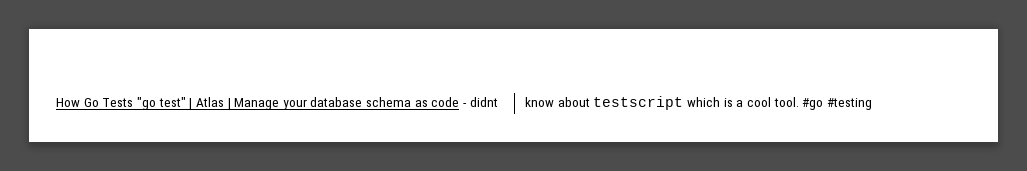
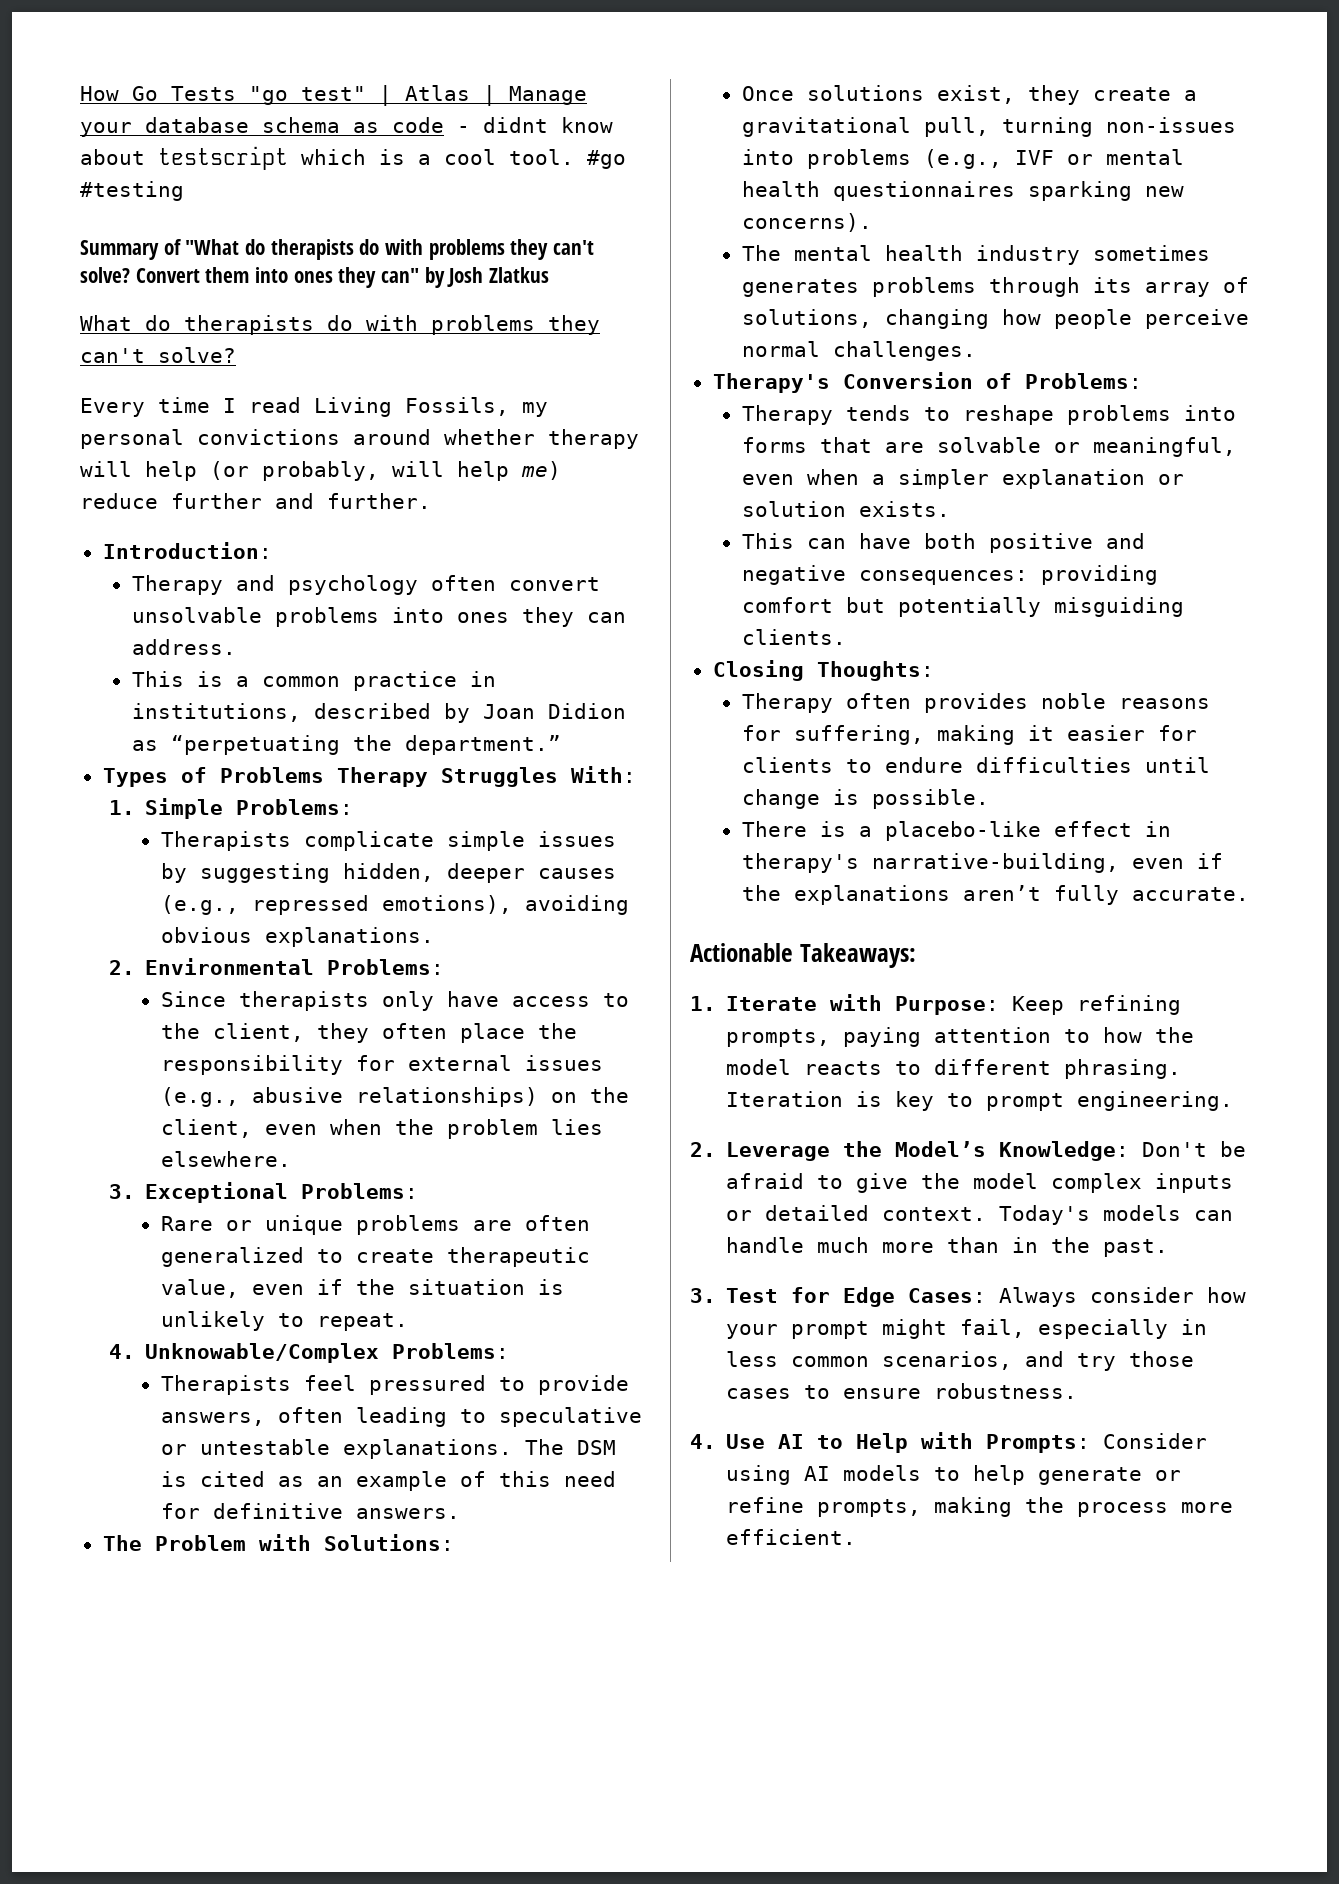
+ Summary of "What do therapists do with problems they can't solve? Convert them into ones they can" by Josh Zlatkus
+ What do therapists do with problems they can't solve?
+ Every time I read Living Fossils, my personal convictions around whether therapy will help (or probably, will help me) reduce further and further.
+ Introduction:
+ Therapy and psychology often convert unsolvable problems into ones they can address.
+ This is a common practice in institutions, described by Joan Didion as “perpetuating the department.”
+ Types of Problems Therapy Struggles With:
+ 1. Simple Problems:
+ Therapists complicate simple issues by suggesting hidden, deeper causes (e.g., repressed emotions), avoiding obvious explanations.
+ 2. Environmental Problems:
+ Since therapists only have access to the client, they often place the responsibility for external issues (e.g., abusive relationships) on the client, even when the problem lies elsewhere.
+ 3. Exceptional Problems:
+ Rare or unique problems are often generalized to create therapeutic value, even if the situation is unlikely to repeat.
+ 4. Unknowable/Complex Problems:
+ Therapists feel pressured to provide answers, often leading to speculative or untestable explanations. The DSM is cited as an example of this need for definitive answers.
+ The Problem with Solutions:
+ Once solutions exist, they create a gravitational pull, turning non-issues into problems (e.g., IVF or mental health questionnaires sparking new concerns).
+ The mental health industry sometimes generates problems through its array of solutions, changing how people perceive normal challenges.
+ Therapy's Conversion of Problems:
+ Therapy tends to reshape problems into forms that are solvable or meaningful, even when a simpler explanation or solution exists.
+ This can have both positive and negative consequences: providing comfort but potentially misguiding clients.
+ Closing Thoughts:
+ Therapy often provides noble reasons for suffering, making it easier for clients to endure difficulties until change is possible.
+ There is a placebo-like effect in therapy's narrative-building, even if the explanations aren’t fully accurate.
+ Actionable Takeaways:
+ 1. Iterate with Purpose: Keep refining prompts, paying attention to how the model reacts to different phrasing. Iteration is key to prompt engineering.
+ 2. Leverage the Model’s Knowledge: Don't be afraid to give the model complex inputs or detailed context. Today's models can handle much more than in the past.
+ 3. Test for Edge Cases: Always consider how your prompt might fail, especially in less common scenarios, and try those cases to ensure robustness.
+ 4. Use AI to Help with Prompts: Consider using AI models to help generate or refine prompts, making the process more efficient.

